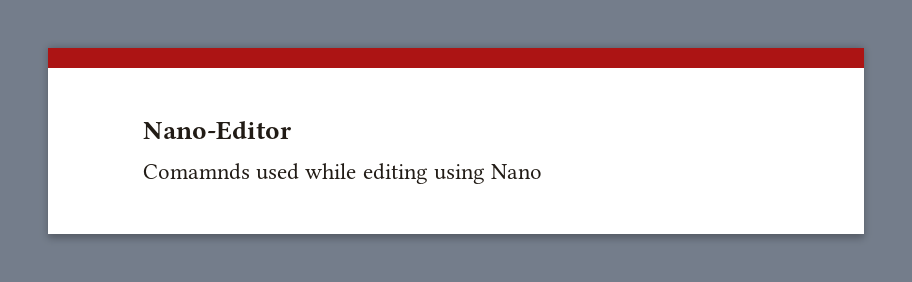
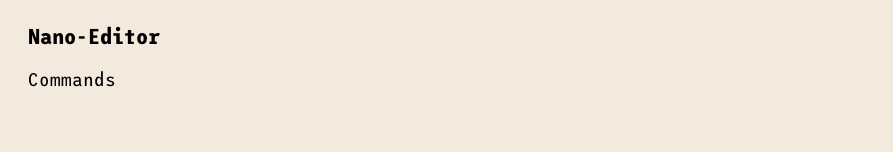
- Comamnds used while editing using Nano
+ Commands

